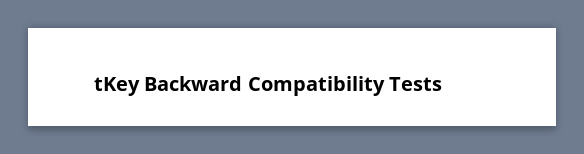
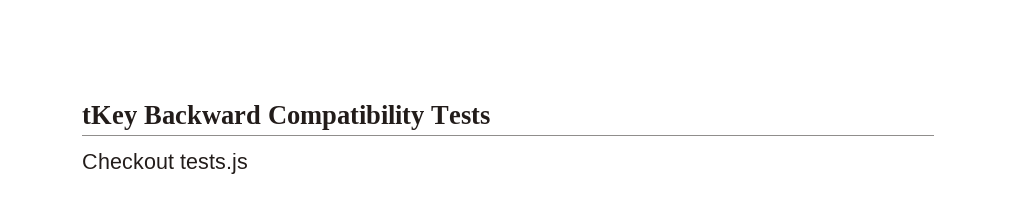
+ Checkout tests.js

